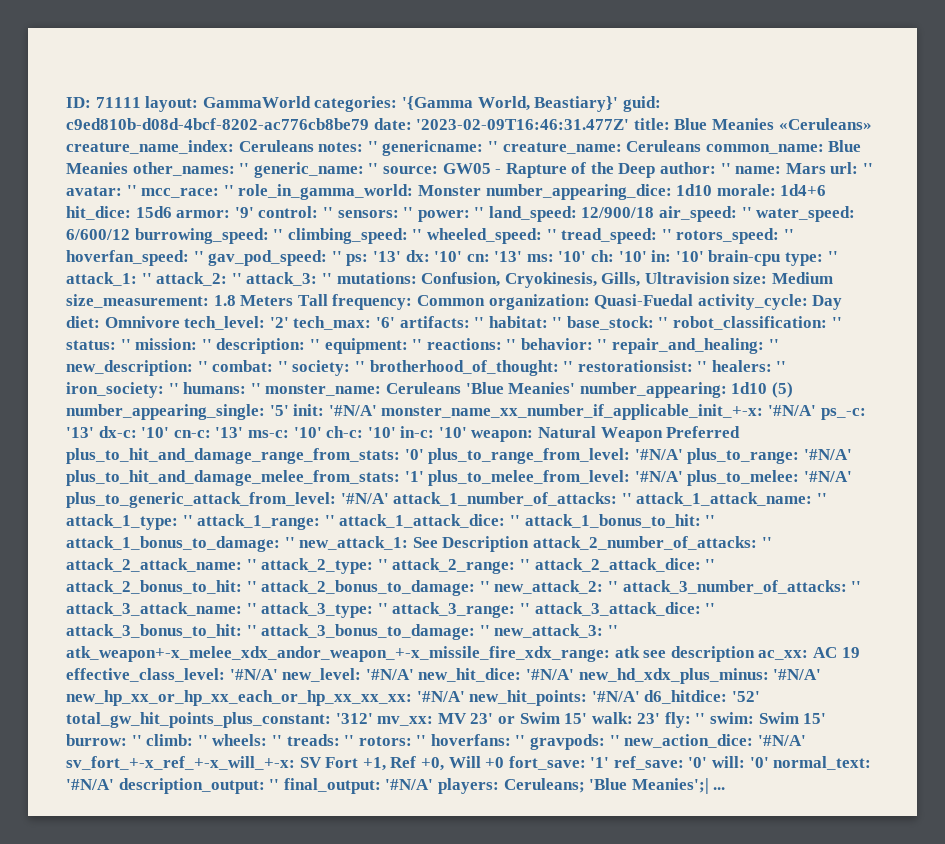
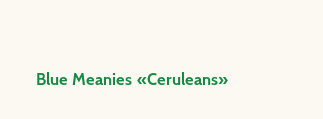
- ID: 71111 layout: GammaWorld categories: '{Gamma World, Beastiary}' guid: c9ed810b-d08d-4bcf-8202-ac776cb8be79 date: '2023-02-09T16:46:31.477Z' title: Blue Meanies «Ceruleans» creature_name_index: Ceruleans notes: '' genericname: '' creature_name: Ceruleans common_name: Blue Meanies other_names: '' generic_name: '' source: GW05 - Rapture of the Deep author: '' name: Mars url: '' avatar: '' mcc_race: '' role_in_gamma_world: Monster number_appearing_dice: 1d10 morale: 1d4+6 hit_dice: 15d6 armor: '9' control: '' sensors: '' power: '' land_speed: 12/900/18 air_speed: '' water_speed: 6/600/12 burrowing_speed: '' climbing_speed: '' wheeled_speed: '' tread_speed: '' rotors_speed: '' hoverfan_speed: '' gav_pod_speed: '' ps: '13' dx: '10' cn: '13' ms: '10' ch: '10' in: '10' brain-cpu type: '' attack_1: '' attack_2: '' attack_3: '' mutations: Confusion, Cryokinesis, Gills, Ultravision size: Medium size_measurement: 1.8 Meters Tall frequency: Common organization: Quasi-Fuedal activity_cycle: Day diet: Omnivore tech_level: '2' tech_max: '6' artifacts: '' habitat: '' base_stock: '' robot_classification: '' status: '' mission: '' description: '' equipment: '' reactions: '' behavior: '' repair_and_healing: '' new_description: '' combat: '' society: '' brotherhood_of_thought: '' restorationsist: '' healers: '' iron_society: '' humans: '' monster_name: Ceruleans 'Blue Meanies' number_appearing: 1d10 (5) number_appearing_single: '5' init: '#N/A' monster_name_xx_number_if_applicable_init_+-x: '#N/A' ps_-c: '13' dx-c: '10' cn-c: '13' ms-c: '10' ch-c: '10' in-c: '10' weapon: Natural Weapon Preferred plus_to_hit_and_damage_range_from_stats: '0' plus_to_range_from_level: '#N/A' plus_to_range: '#N/A' plus_to_hit_and_damage_melee_from_stats: '1' plus_to_melee_from_level: '#N/A' plus_to_melee: '#N/A' plus_to_generic_attack_from_level: '#N/A' attack_1_number_of_attacks: '' attack_1_attack_name: '' attack_1_type: '' attack_1_range: '' attack_1_attack_dice: '' attack_1_bonus_to_hit: '' attack_1_bonus_to_damage: '' new_attack_1: See Description attack_2_number_of_attacks: '' attack_2_attack_name: '' attack_2_type: '' attack_2_range: '' attack_2_attack_dice: '' attack_2_bonus_to_hit: '' attack_2_bonus_to_damage: '' new_attack_2: '' attack_3_number_of_attacks: '' attack_3_attack_name: '' attack_3_type: '' attack_3_range: '' attack_3_attack_dice: '' attack_3_bonus_to_hit: '' attack_3_bonus_to_damage: '' new_attack_3: '' atk_weapon+-x_melee_xdx_andor_weapon_+-x_missile_fire_xdx_range: atk see description ac_xx: AC 19 effective_class_level: '#N/A' new_level: '#N/A' new_hit_dice: '#N/A' new_hd_xdx_plus_minus: '#N/A' new_hp_xx_or_hp_xx_each_or_hp_xx_xx_xx: '#N/A' new_hit_points: '#N/A' d6_hitdice: '52' total_gw_hit_points_plus_constant: '312' mv_xx: MV 23' or Swim 15' walk: 23' fly: '' swim: Swim 15' burrow: '' climb: '' wheels: '' treads: '' rotors: '' hoverfans: '' gravpods: '' new_action_dice: '#N/A' sv_fort_+-x_ref_+-x_will_+-x: SV Fort +1, Ref +0, Will +0 fort_save: '1' ref_save: '0' will: '0' normal_text: '#N/A' description_output: '' final_output: '#N/A' players: Ceruleans; 'Blue Meanies';| ...
+ Blue Meanies «Ceruleans»

